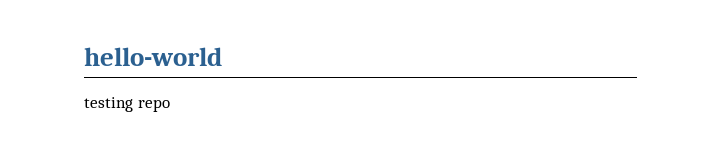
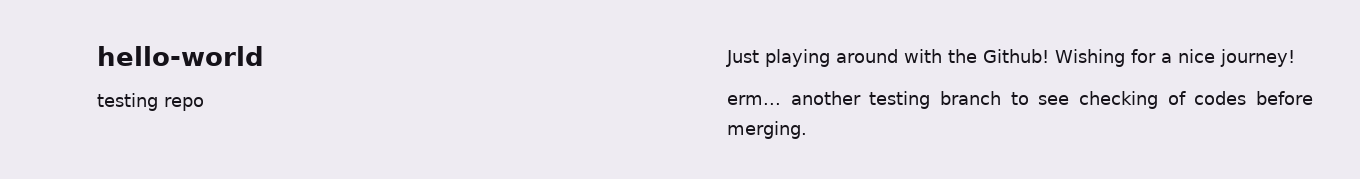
+ Just playing around with the Github! Wishing for a nice journey!
+ erm... another testing branch to see checking of codes before merging.

